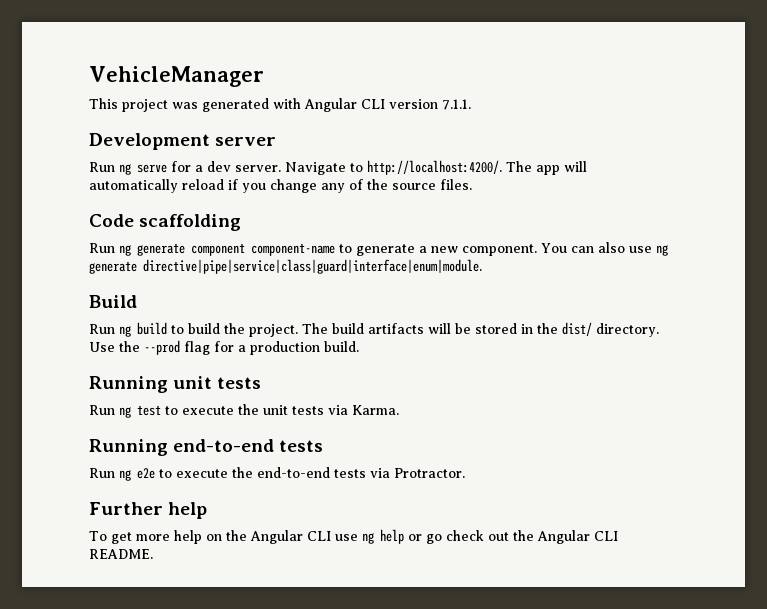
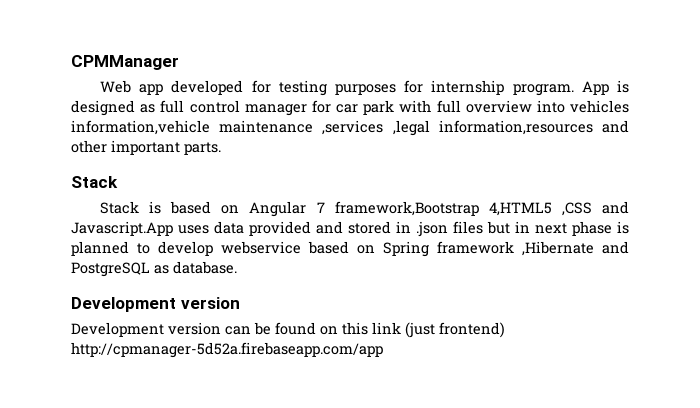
- VehicleManager
- This project was generated with Angular CLI version 7.1.1.
- Development server
- Run ng serve for a dev server. Navigate to http://localhost:4200/. The app will automatically reload if you change any of the source files.
- Code scaffolding
- Run ng generate component component-name to generate a new component. You can also use ng generate directive|pipe|service|class|guard|interface|enum|module.
- Build
- Run ng build to build the project. The build artifacts will be stored in the dist/ directory. Use the --prod flag for a production build.
- Running unit tests
- Run ng test to execute the unit tests via Karma.
- Running end-to-end tests
- Run ng e2e to execute the end-to-end tests via Protractor.
- Further help
- To get more help on the Angular CLI use ng help or go check out the Angular CLI README.
+ CPMManager
+ Web app developed for testing purposes for internship program. App is designed as full control manager for car park with full overview into vehicles information,vehicle maintenance ,services ,legal information,resources and other important parts.
+ Stack
+ Stack is based on Angular 7 framework,Bootstrap 4,HTML5 ,CSS and Javascript.App uses data provided and stored in .json files but in next phase is planned to develop webservice based on Spring framework ,Hibernate and PostgreSQL as database.
+ Development version
+ Development version can be found on this link (just frontend) http://cpmanager-5d52a.firebaseapp.com/app

